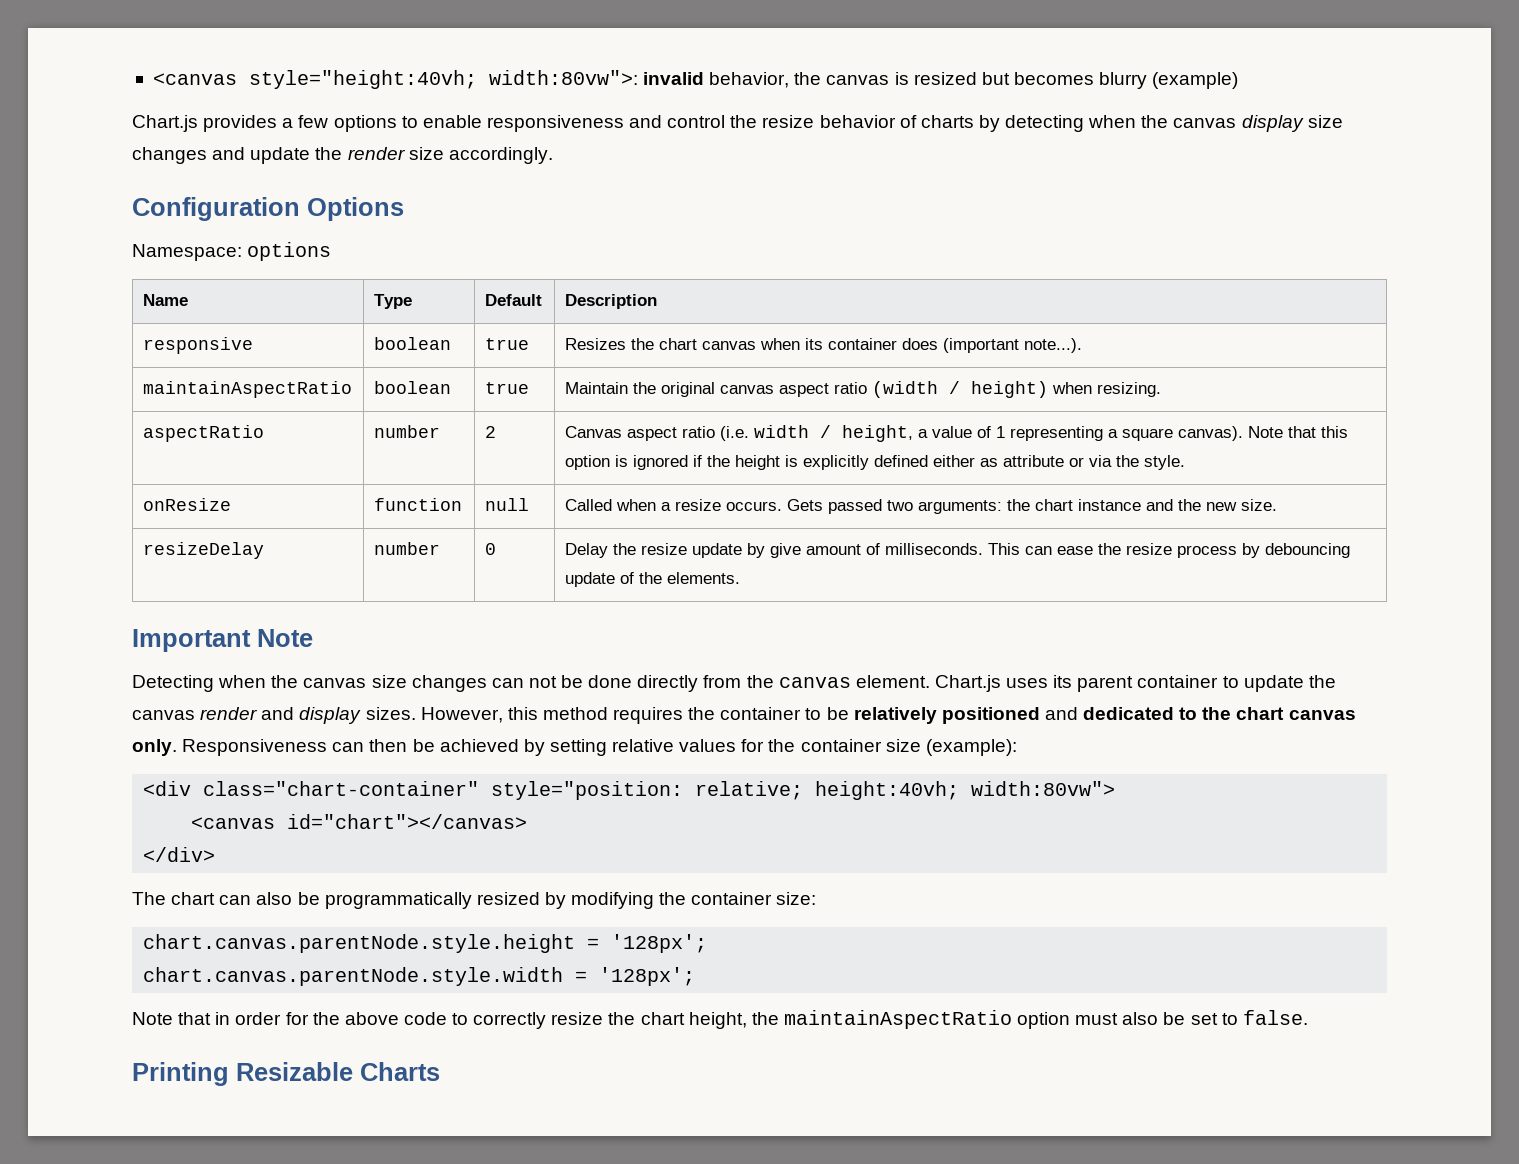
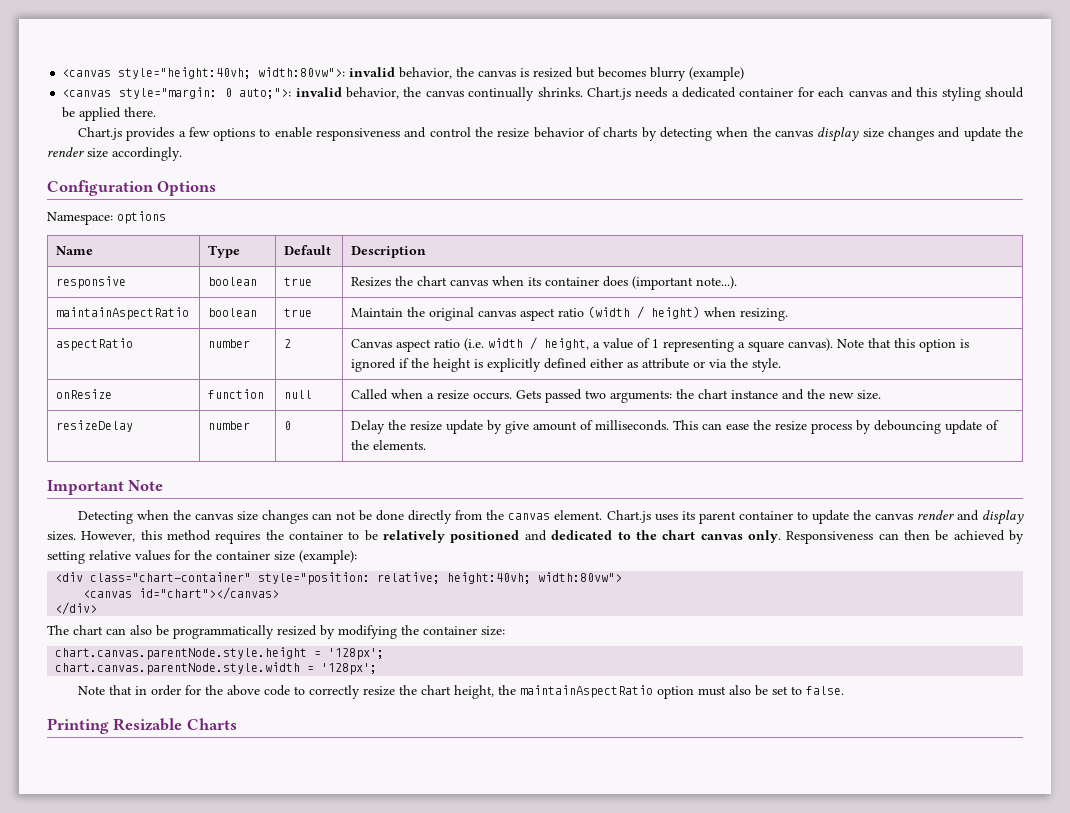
+ <canvas style="margin: 0 auto;">: invalid behavior, the canvas continually shrinks. Chart.js needs a dedicated container for each canvas and this styling should be applied there.

